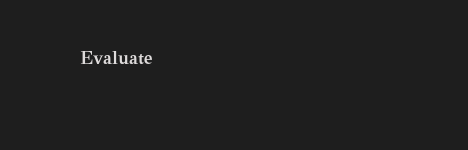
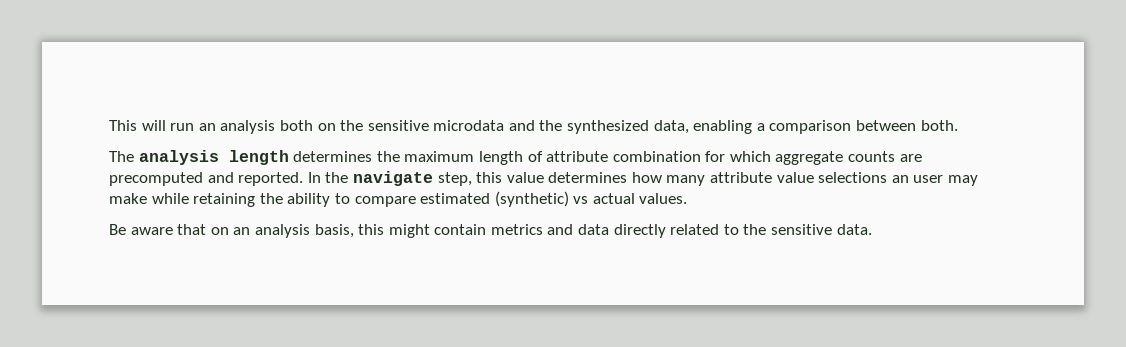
- Evaluate
+ This will run an analysis both on the sensitive microdata and the synthesized data, enabling a comparison between both.
+ The analysis length determines the maximum length of attribute combination for which aggregate counts are precomputed and reported. In the navigate step, this value determines how many attribute value selections an user may make while retaining the ability to compare estimated (synthetic) vs actual values.
+ Be aware that on an analysis basis, this might contain metrics and data directly related to the sensitive data.

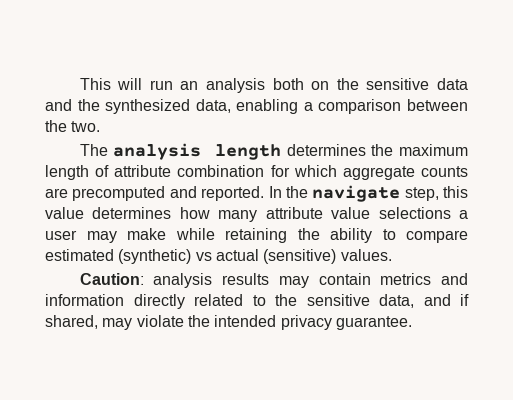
- This will run an analysis both on the sensitive microdata and the synthesized data, enabling a comparison between both.
+ This will run an analysis both on the sensitive data and the synthesized data, enabling a comparison between the two.
- In the navigate step, this value determines how many attribute value selections an user may make while retaining the ability to compare estimated (synthetic) vs actual values.
+ In the navigate step, this value determines how many attribute value selections a user may make while retaining the ability to compare estimated (synthetic) vs actual (sensitive) values.
- Be aware that on an analysis basis, this might contain metrics and data directly related to the sensitive data.
+ Caution: analysis results may contain metrics and information directly related to the sensitive data, and if shared, may violate the intended privacy guarantee.

